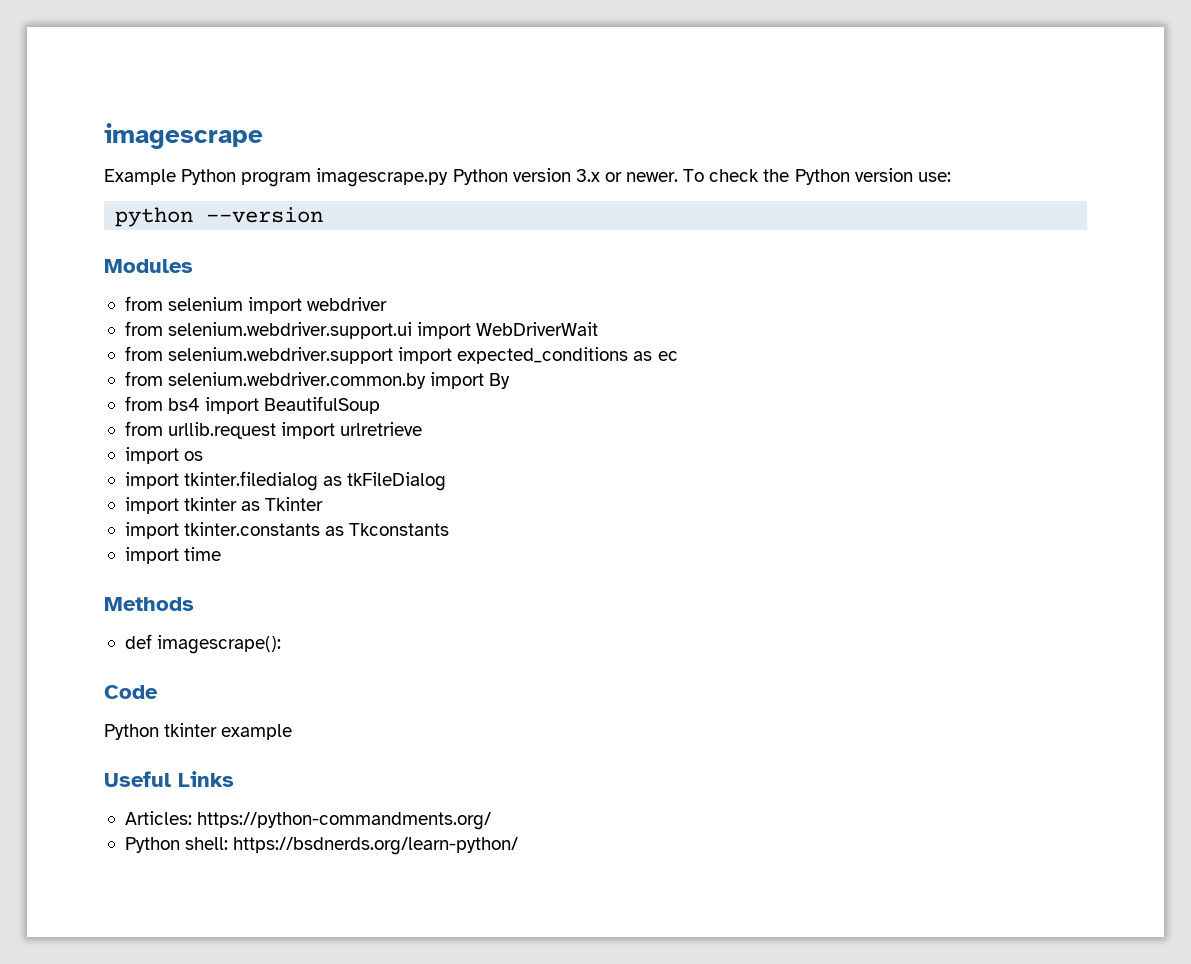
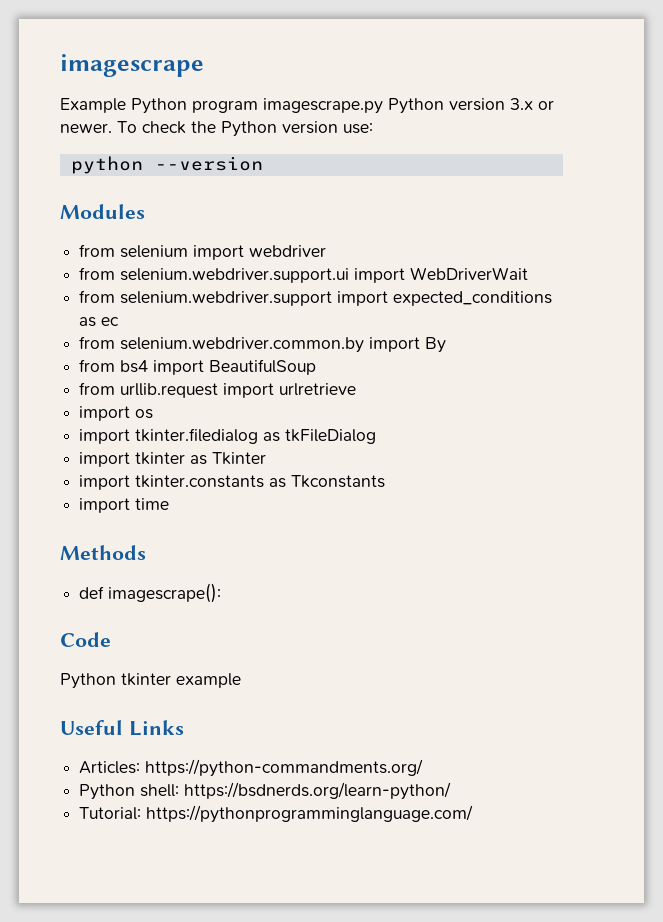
+ Tutorial: https://pythonprogramminglanguage.com/

